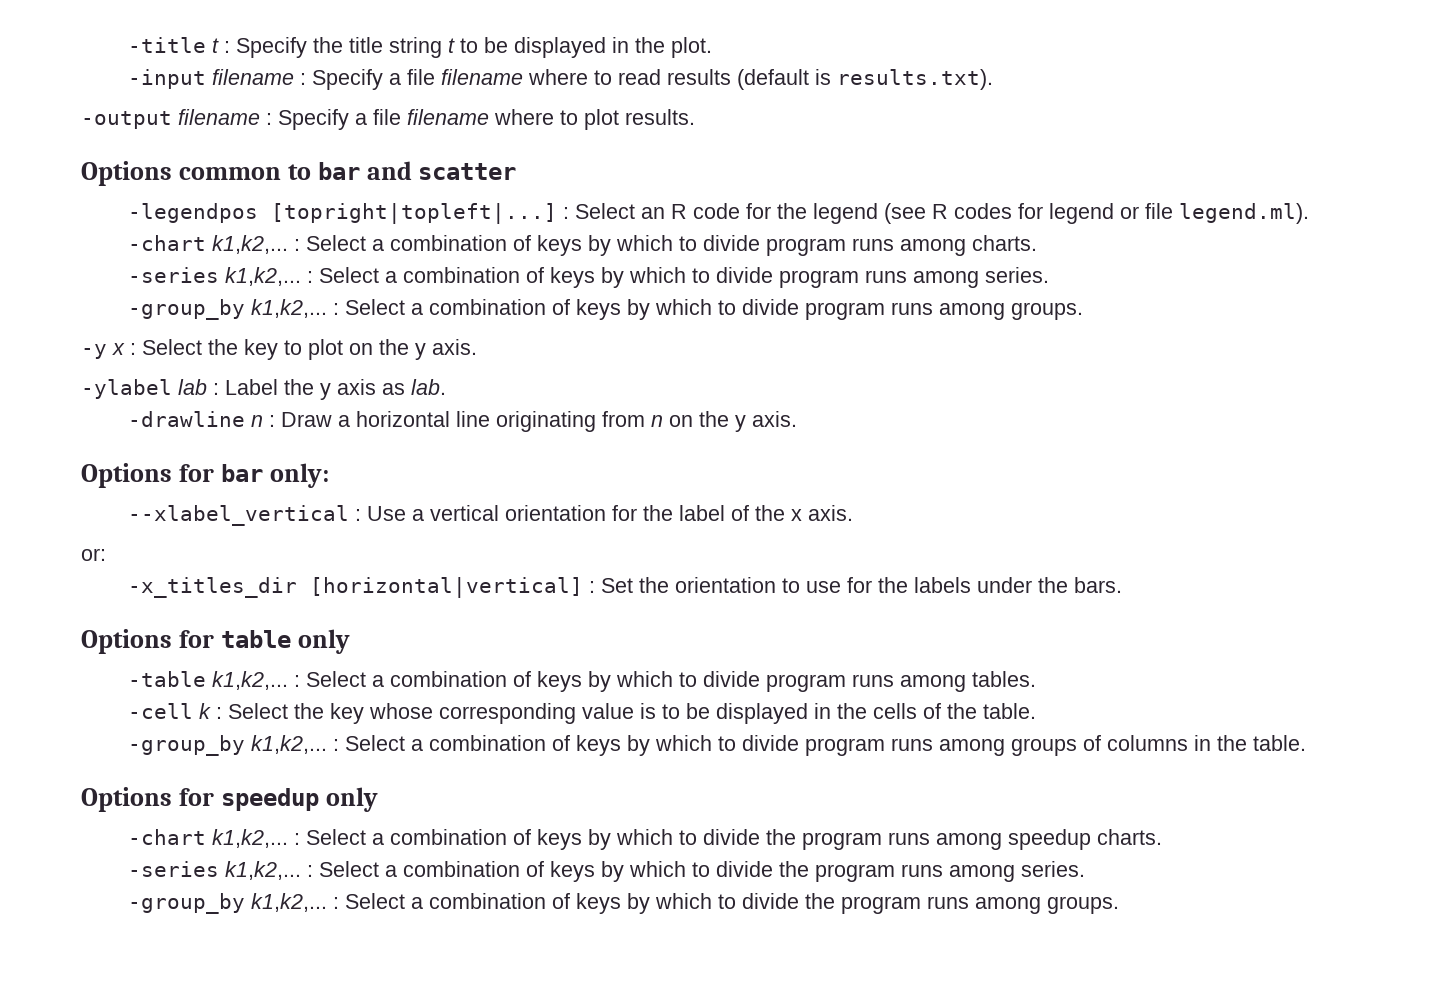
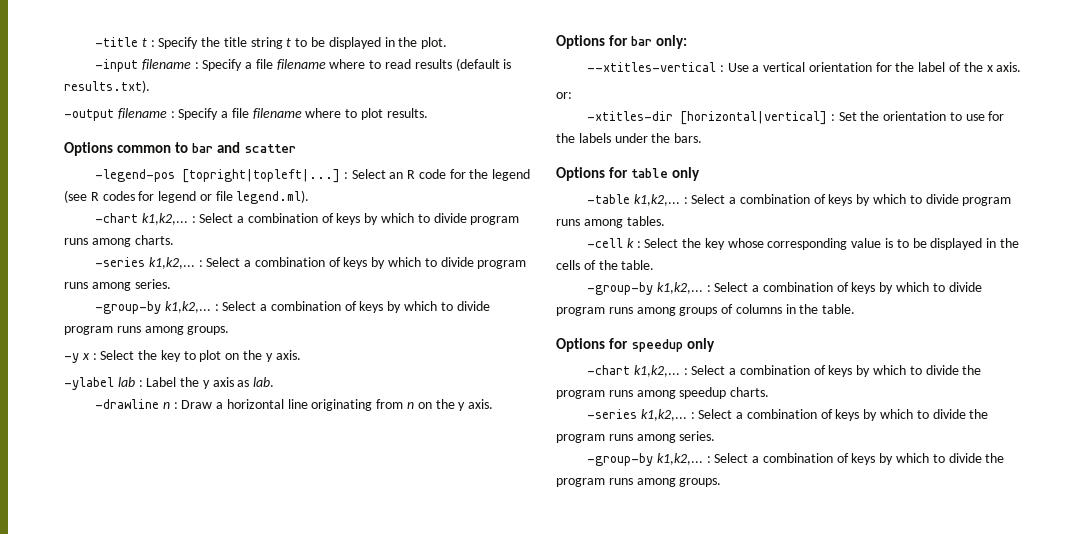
- -legendpos [topright|topleft|...] : Select an R code for the legend (see R codes for legend or file legend.ml).
+ -legend-pos [topright|topleft|...] : Select an R code for the legend (see R codes for legend or file legend.ml).
- -group_by k1,k2,... : Select a combination of keys by which to divide program runs among groups.
+ -group-by k1,k2,... : Select a combination of keys by which to divide program runs among groups.
- --xlabel_vertical : Use a vertical orientation for the label of the x axis.
+ --xtitles-vertical : Use a vertical orientation for the label of the x axis.
- -x_titles_dir [horizontal|vertical] : Set the orientation to use for the labels under the bars.
+ -xtitles-dir [horizontal|vertical] : Set the orientation to use for the labels under the bars.
- -group_by k1,k2,... : Select a combination of keys by which to divide program runs among groups of columns in the table.
+ -group-by k1,k2,... : Select a combination of keys by which to divide program runs among groups of columns in the table.
- -group_by k1,k2,... : Select a combination of keys by which to divide the program runs among groups.
+ -group-by k1,k2,... : Select a combination of keys by which to divide the program runs among groups.

